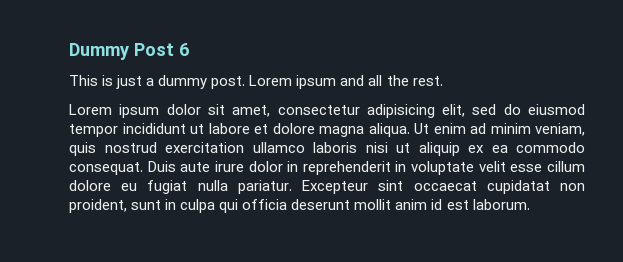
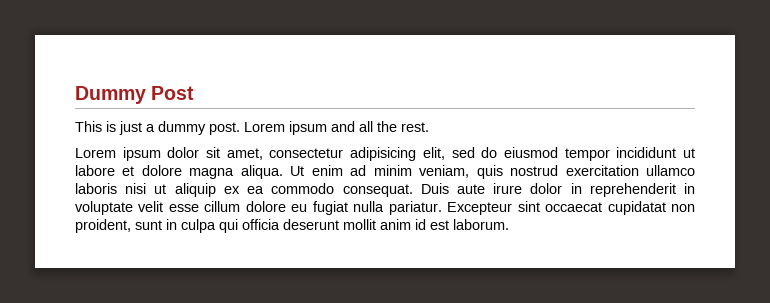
- Dummy Post 6
+ Dummy Post

